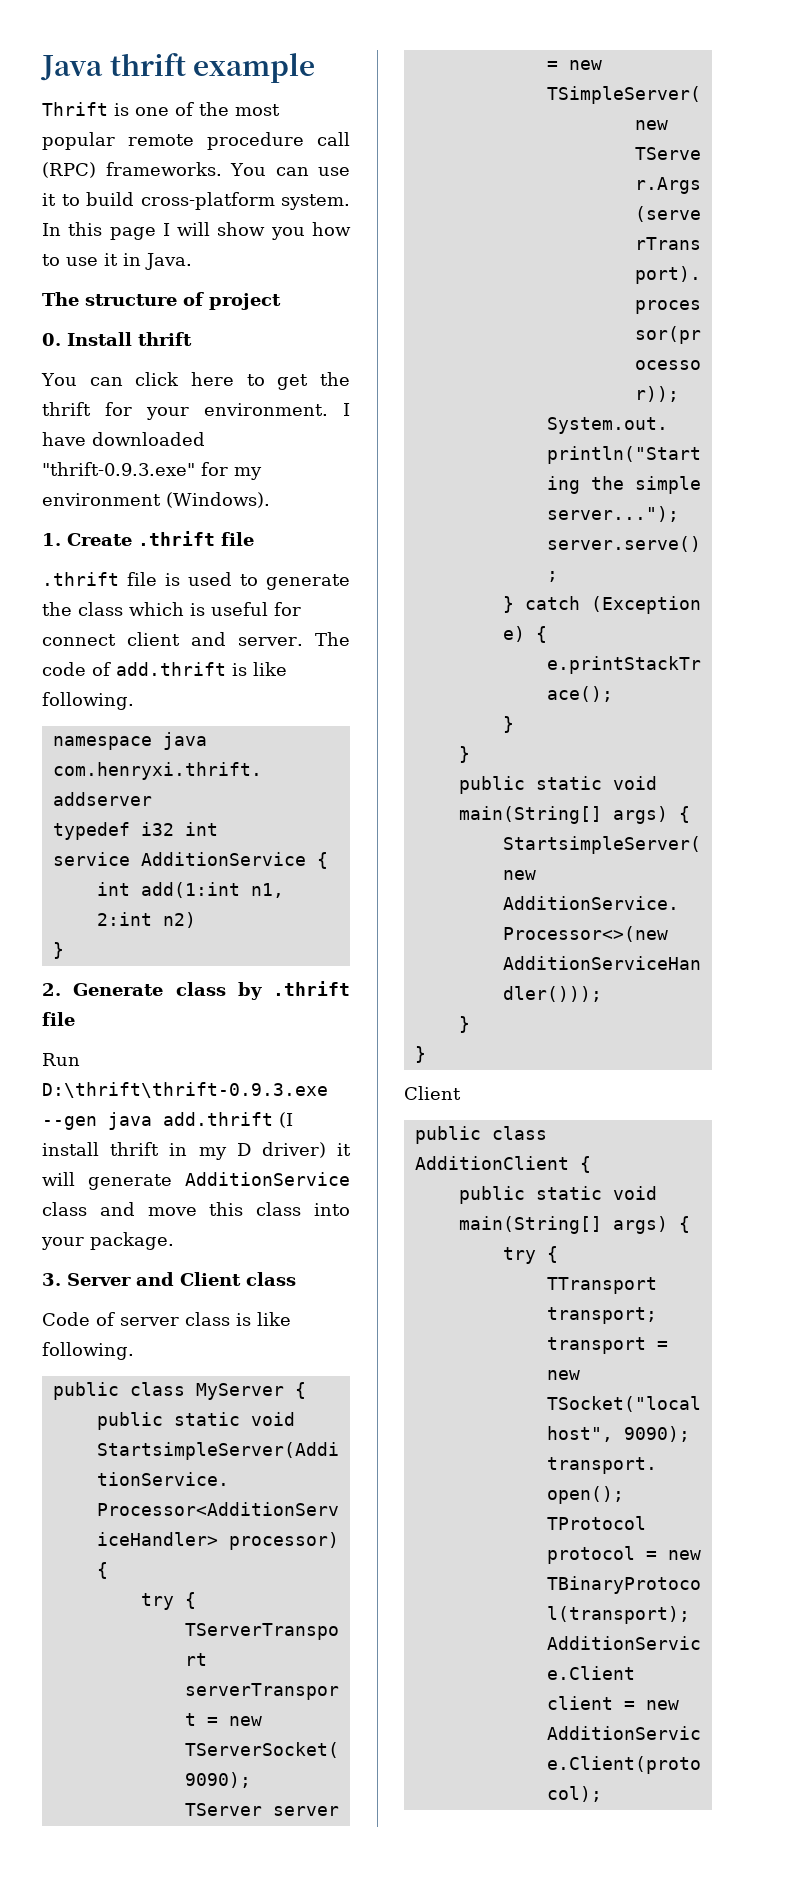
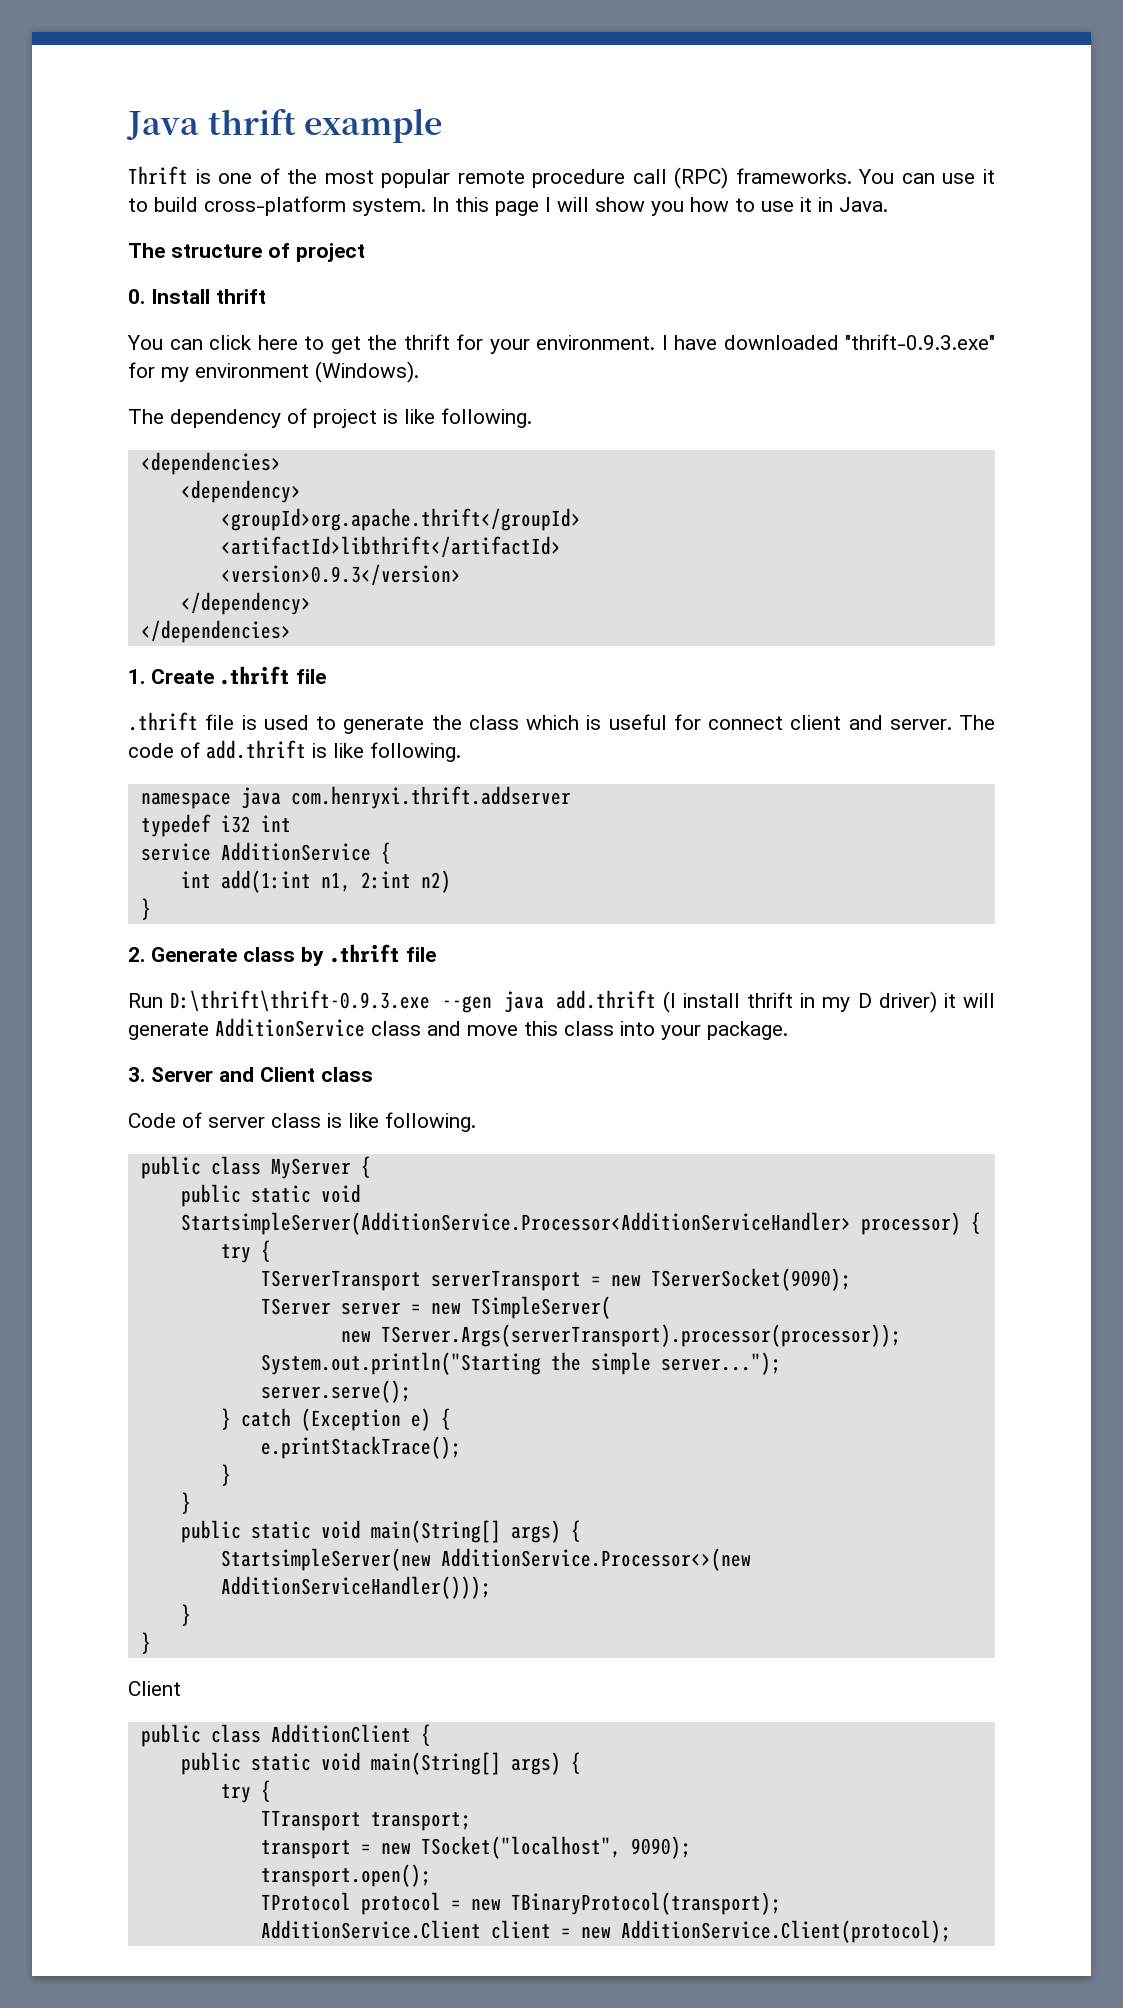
+ The dependency of project is like following.
+ <dependencies>
+ <dependency>
+ <groupId>org.apache.thrift</groupId>
+ <artifactId>libthrift</artifactId>
+ <version>0.9.3</version>
+ </dependency>
+ </dependencies>

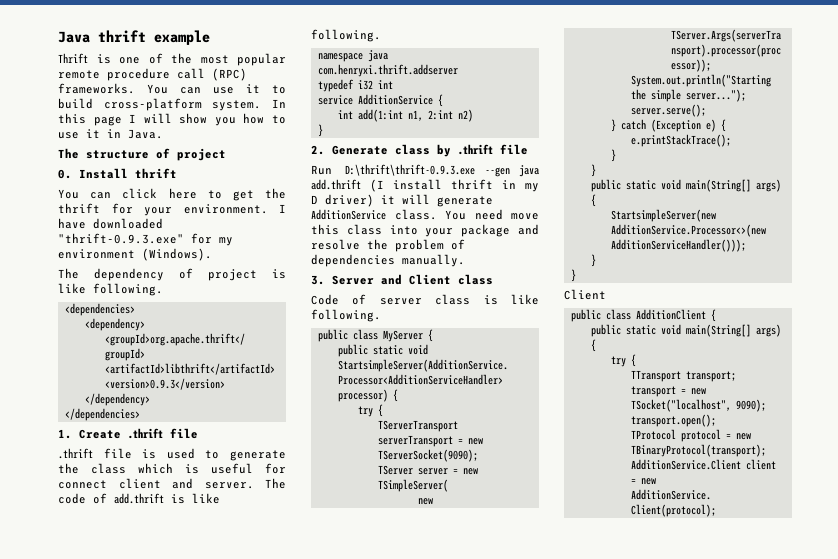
- Run D:\thrift\thrift-0.9.3.exe --gen java add.thrift (I install thrift in my D driver) it will generate AdditionService class and move this class into your package.
+ Run D:\thrift\thrift-0.9.3.exe --gen java add.thrift (I install thrift in my D driver) it will generate AdditionService class. You need move this class into your package and resolve the problem of dependencies manually.

